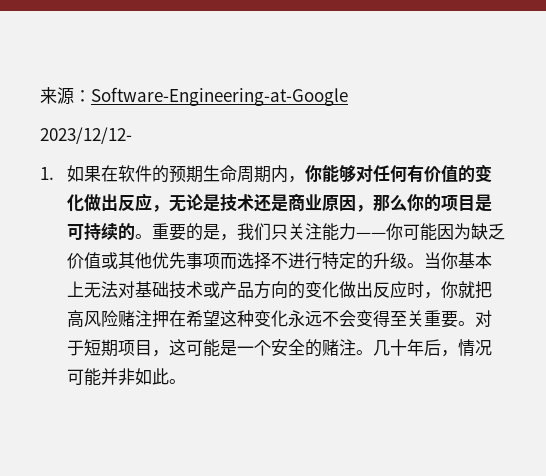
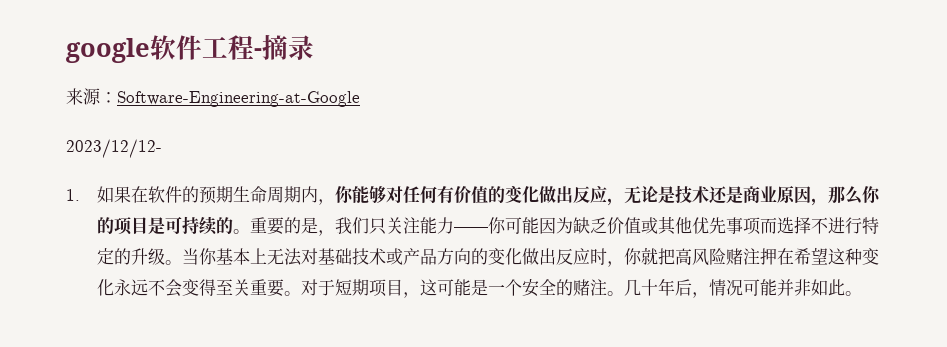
+ google软件工程-摘录

